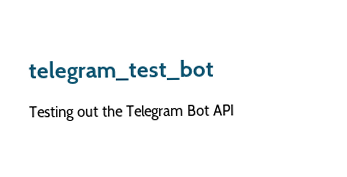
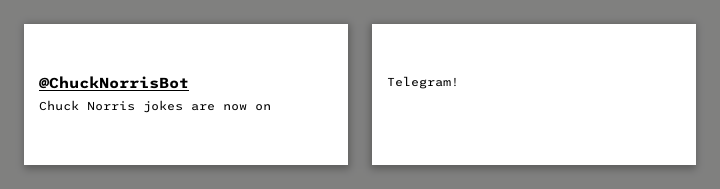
- telegram_test_bot
- Testing out the Telegram Bot API
+ @ChuckNorrisBot
+ Chuck Norris jokes are now on Telegram!

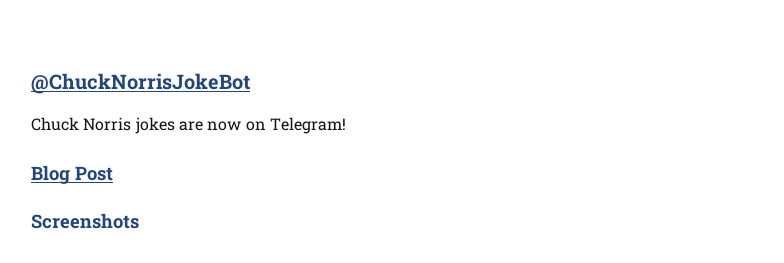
- @ChuckNorrisBot
+ @ChuckNorrisJokeBot
+ Blog Post
+ Screenshots

